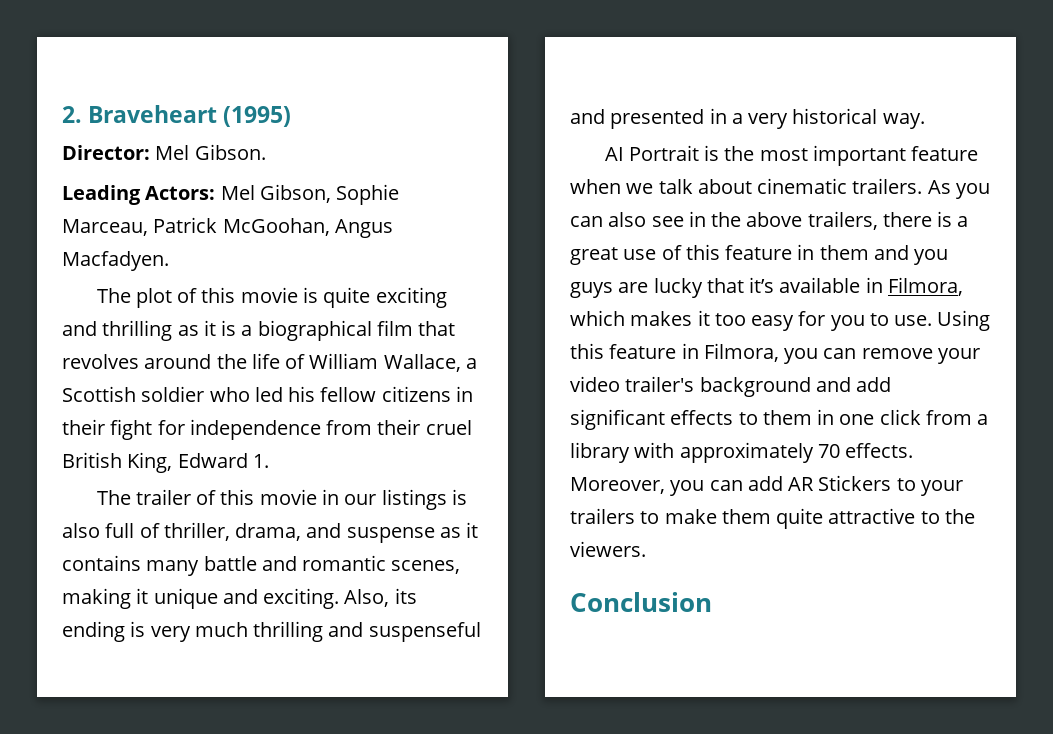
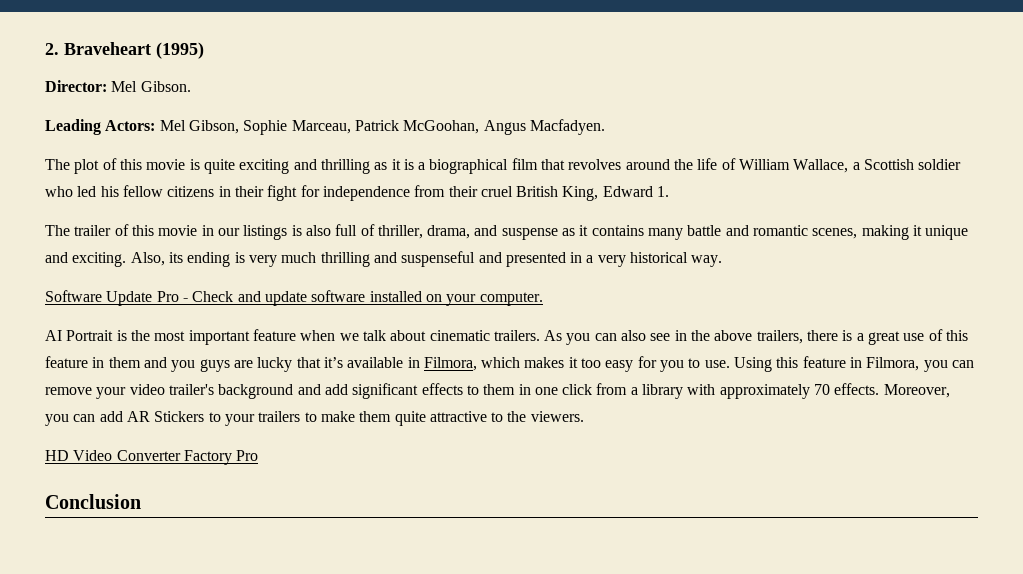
+ Software Update Pro - Check and update software installed on your computer.
+ HD Video Converter Factory Pro

